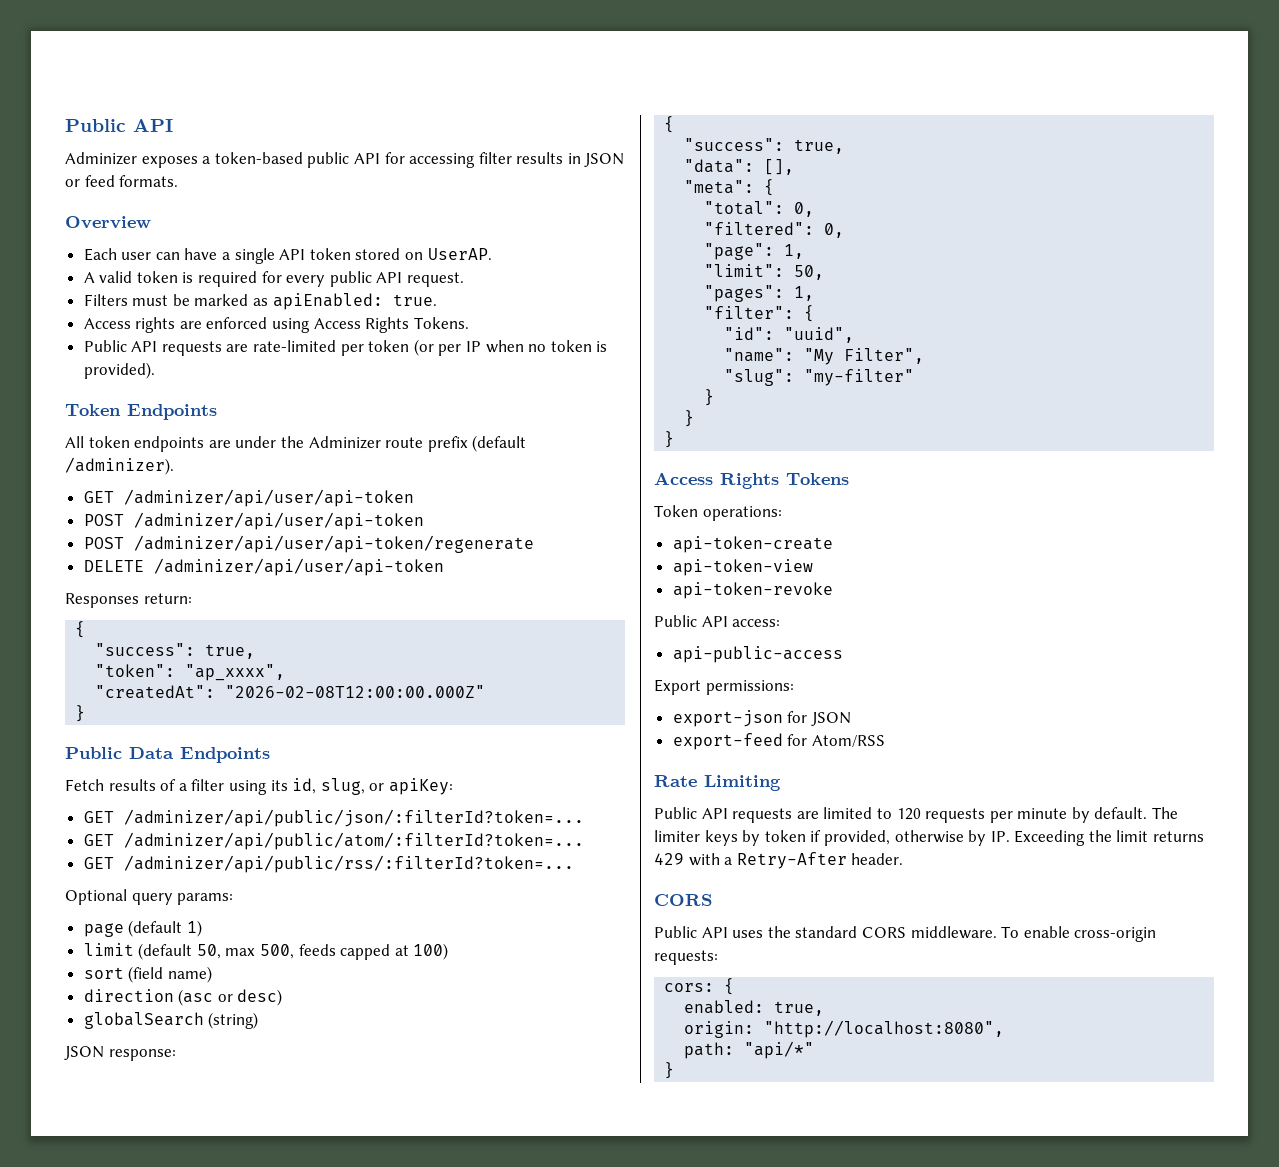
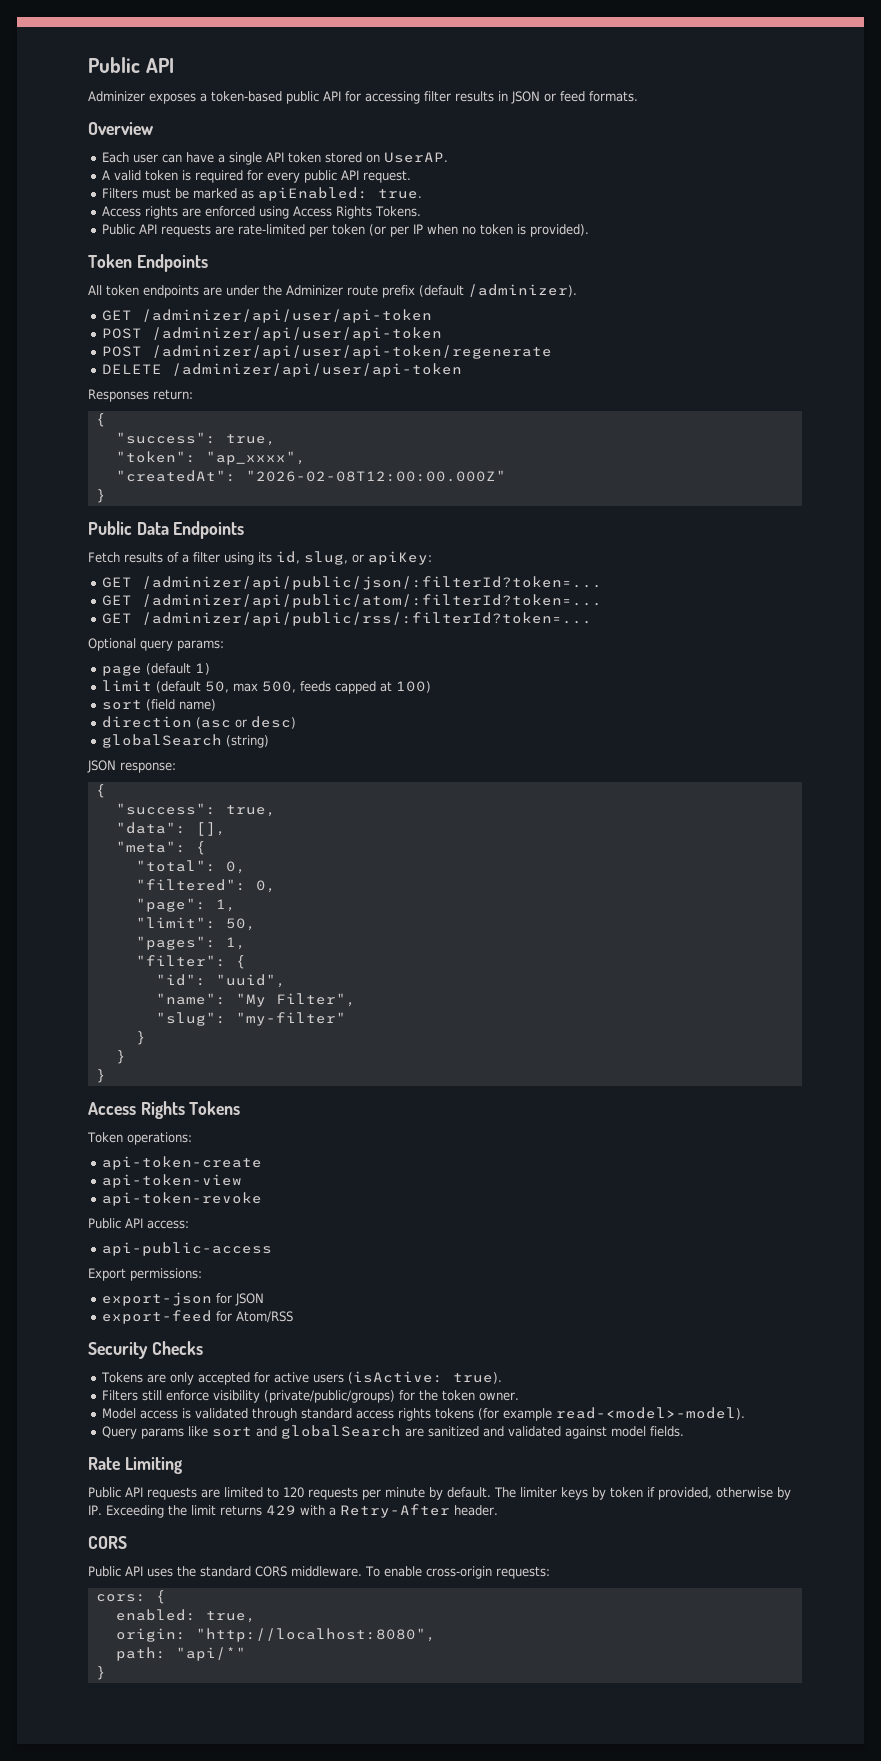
+ Security Checks
+ Tokens are only accepted for active users (isActive: true).
+ Filters still enforce visibility (private/public/groups) for the token owner.
+ Model access is validated through standard access rights tokens (for example read-<model>-model).
+ Query params like sort and globalSearch are sanitized and validated against model fields.

